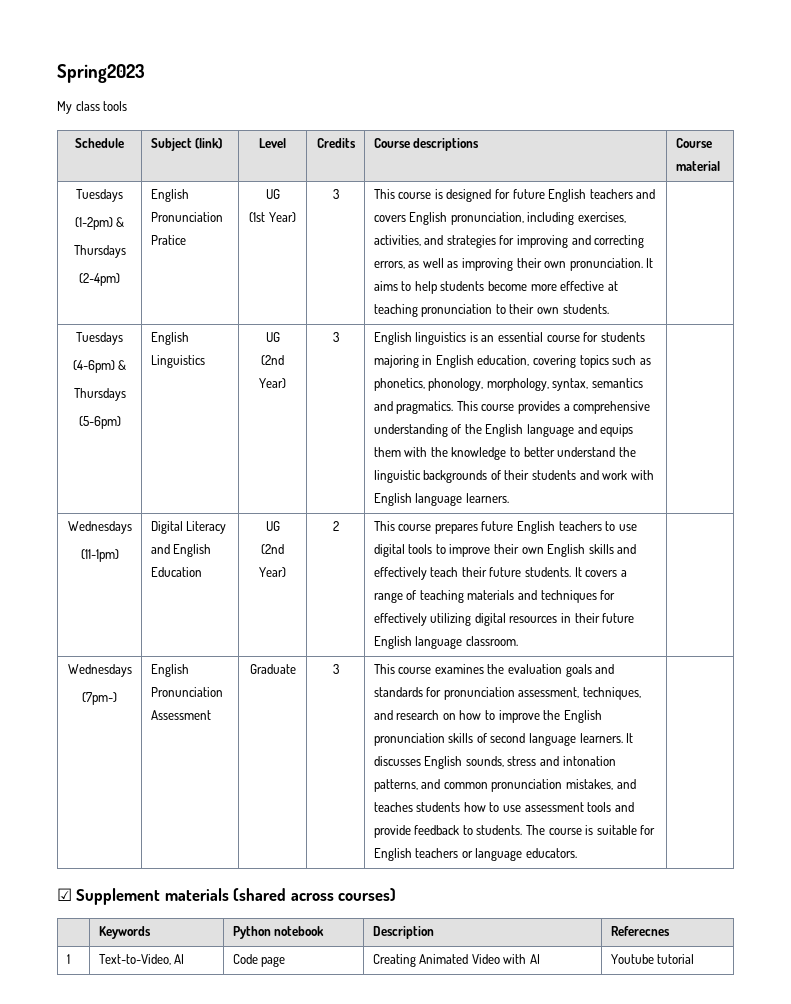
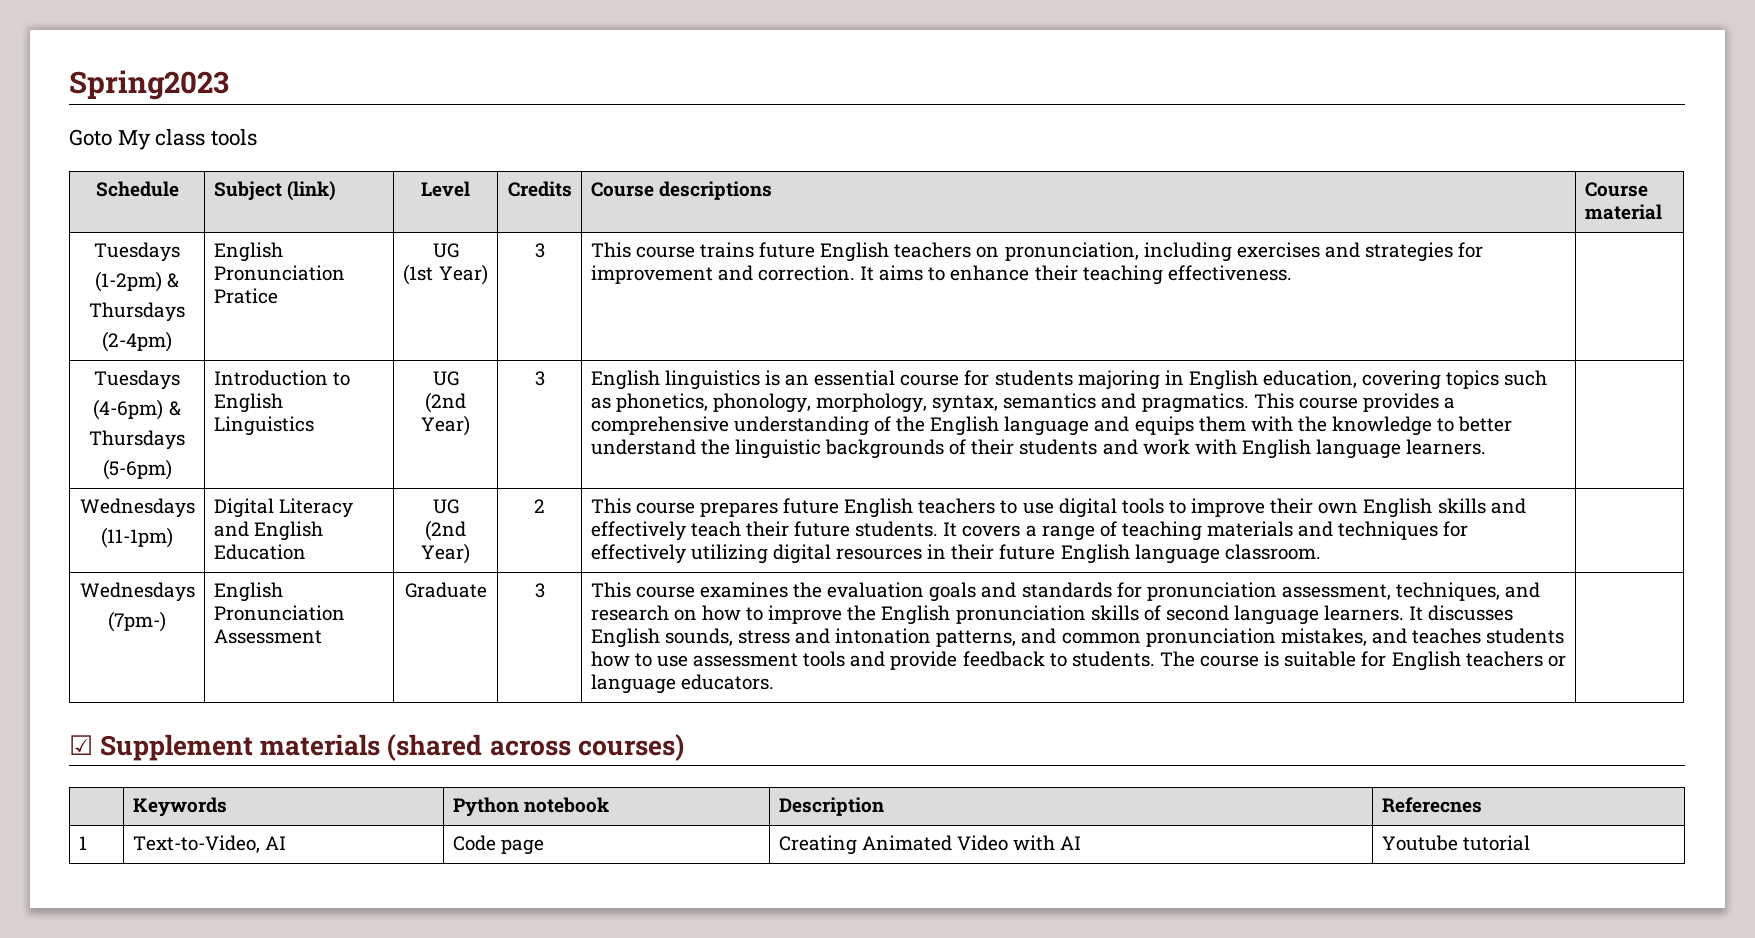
- My class tools
+ Goto My class tools
- This course is designed for future English teachers and covers English pronunciation, including exercises, activities, and strategies for improving and correcting errors, as well as improving their own pronunciation. It aims to help students become more effective at teaching pronunciation to their own students.
+ This course trains future English teachers on pronunciation, including exercises and strategies for improvement and correction. It aims to enhance their teaching effectiveness.
- English Linguistics
+ Introduction to English Linguistics

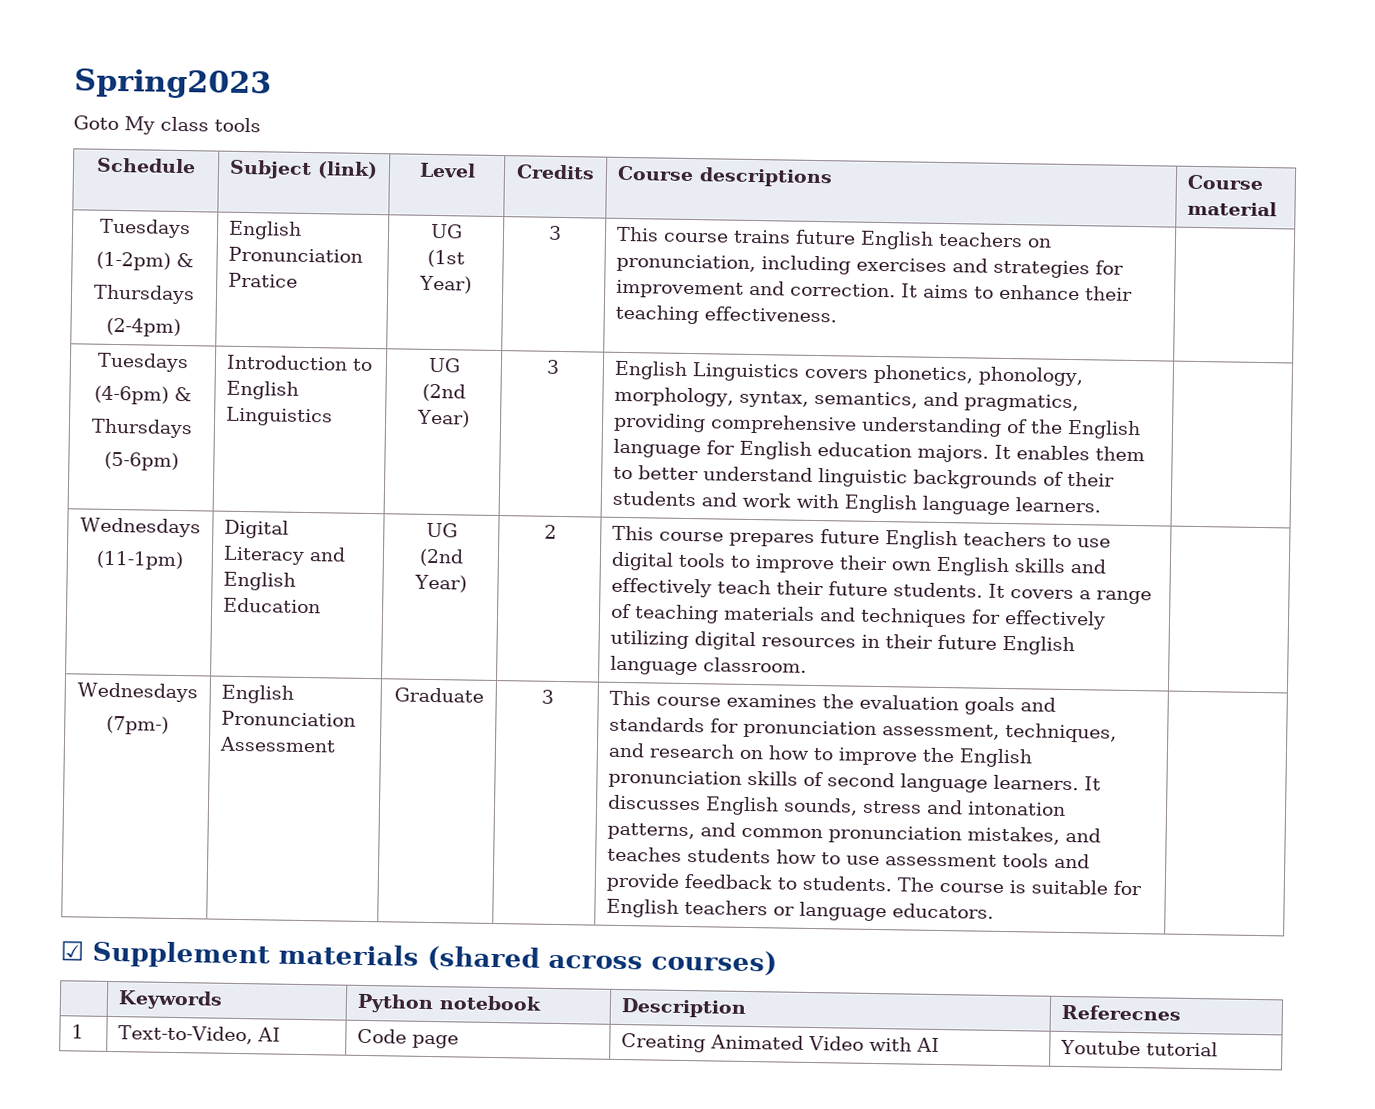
- English linguistics is an essential course for students majoring in English education, covering topics such as phonetics, phonology, morphology, syntax, semantics and pragmatics. This course provides a comprehensive understanding of the English language and equips them with the knowledge to better understand the linguistic backgrounds of their students and work with English language learners.
+ English Linguistics covers phonetics, phonology, morphology, syntax, semantics, and pragmatics, providing comprehensive understanding of the English language for English education majors. It enables them to better understand linguistic backgrounds of their students and work with English language learners.

